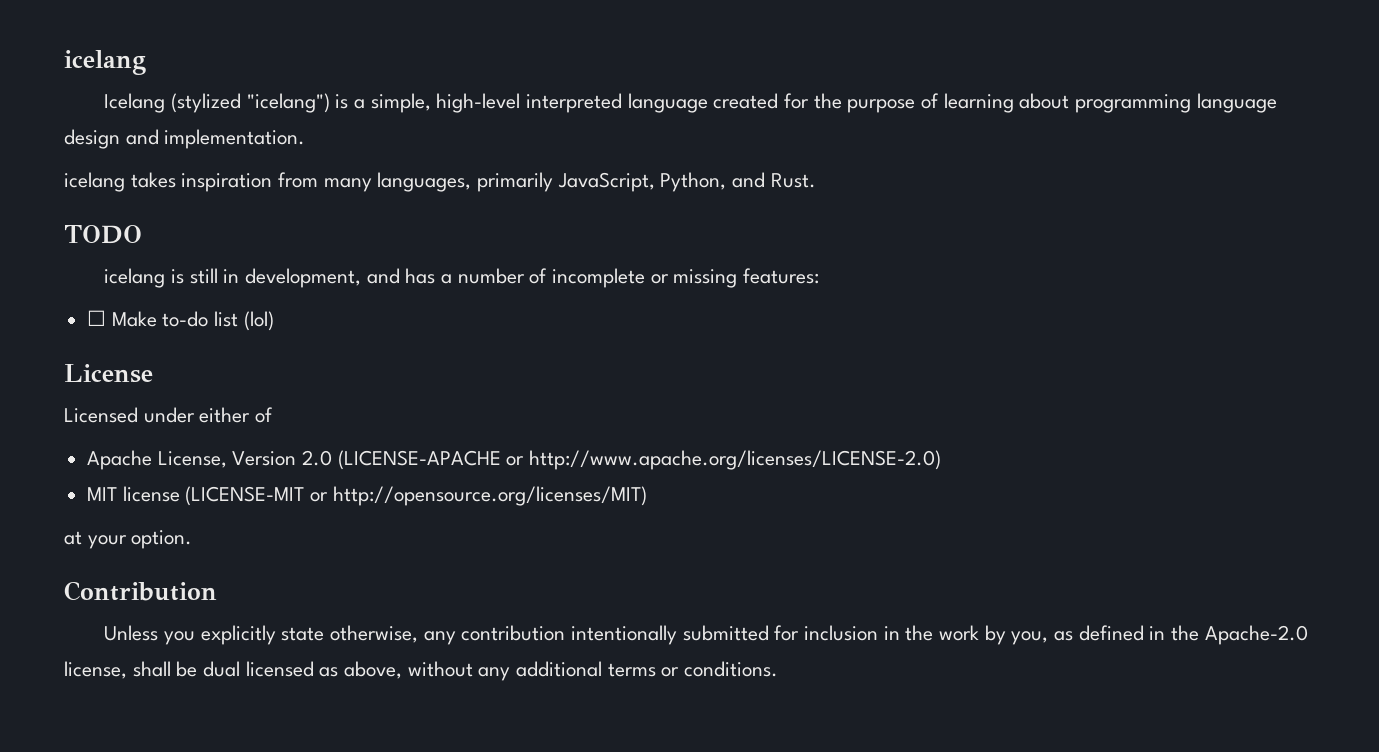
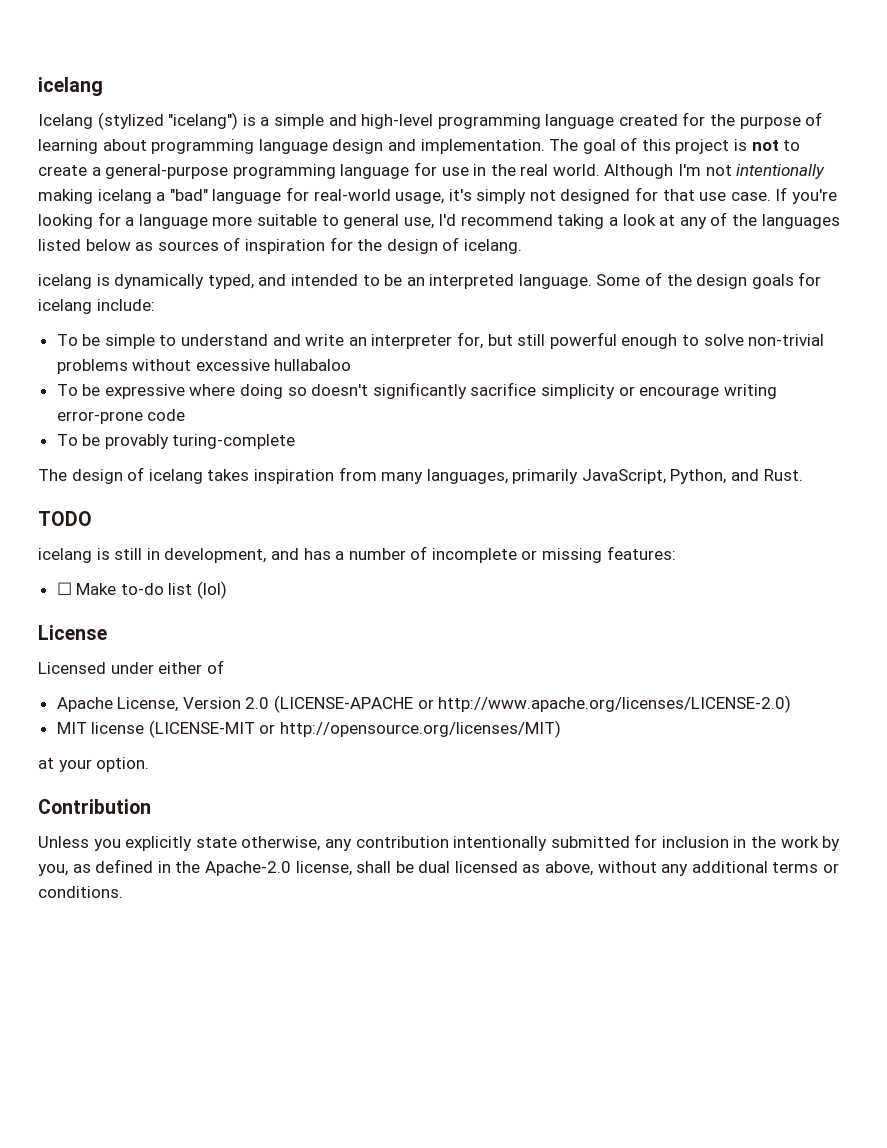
- Icelang (stylized "icelang") is a simple, high-level interpreted language created for the purpose of learning about programming language design and implementation.
- icelang takes inspiration from many languages, primarily JavaScript, Python, and Rust.
+ Icelang (stylized "icelang") is a simple and high-level programming language created for the purpose of learning about programming language design and implementation. The goal of this project is not to create a general-purpose programming language for use in the real world. Although I'm not intentionally making icelang a "bad" language for real-world usage, it's simply not designed for that use case. If you're looking for a language more suitable to general use, I'd recommend taking a look at any of the languages listed below as sources of inspiration for the design of icelang.
+ icelang is dynamically typed, and intended to be an interpreted language. Some of the design goals for icelang include:
+ To be simple to understand and write an interpreter for, but still powerful enough to solve non-trivial problems without excessive hullabaloo
+ To be expressive where doing so doesn't significantly sacrifice simplicity or encourage writing error-prone code
+ To be provably turing-complete
+ The design of icelang takes inspiration from many languages, primarily JavaScript, Python, and Rust.

